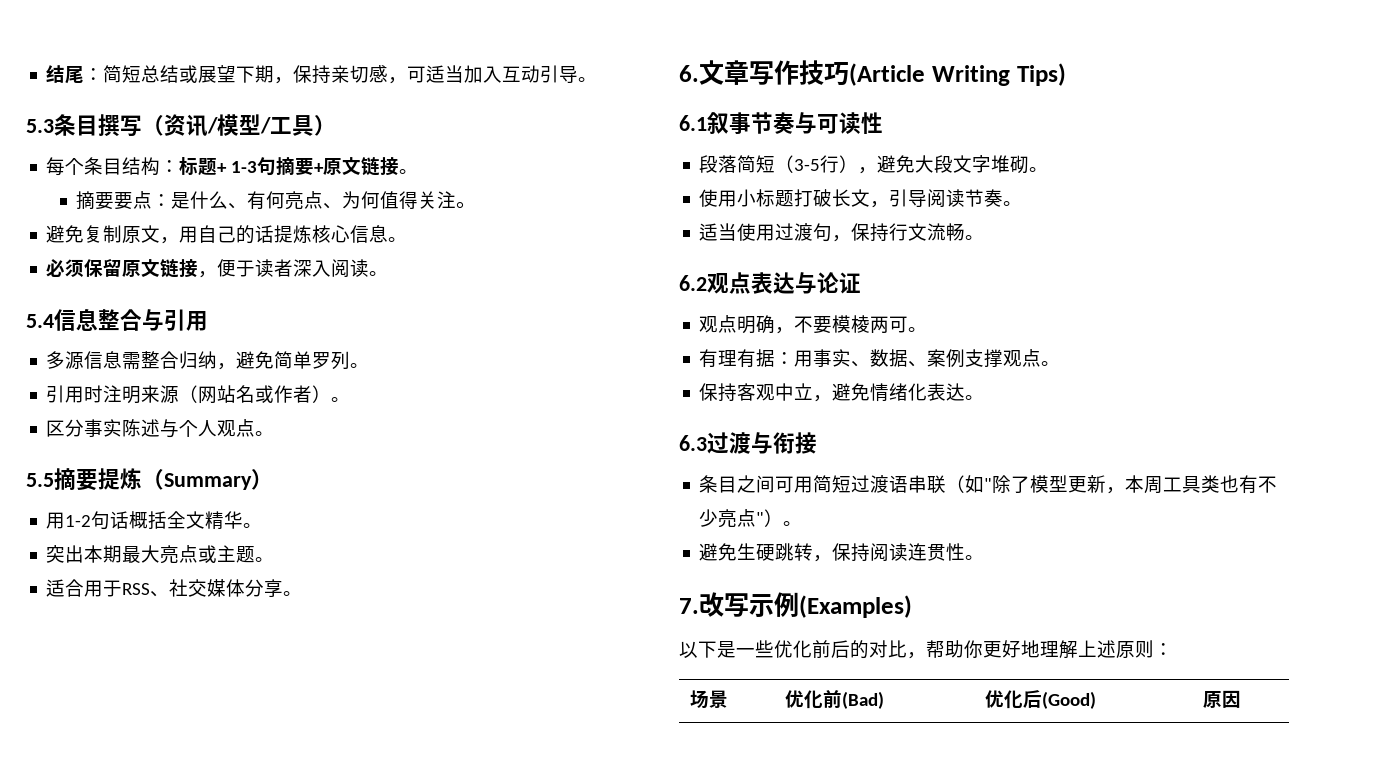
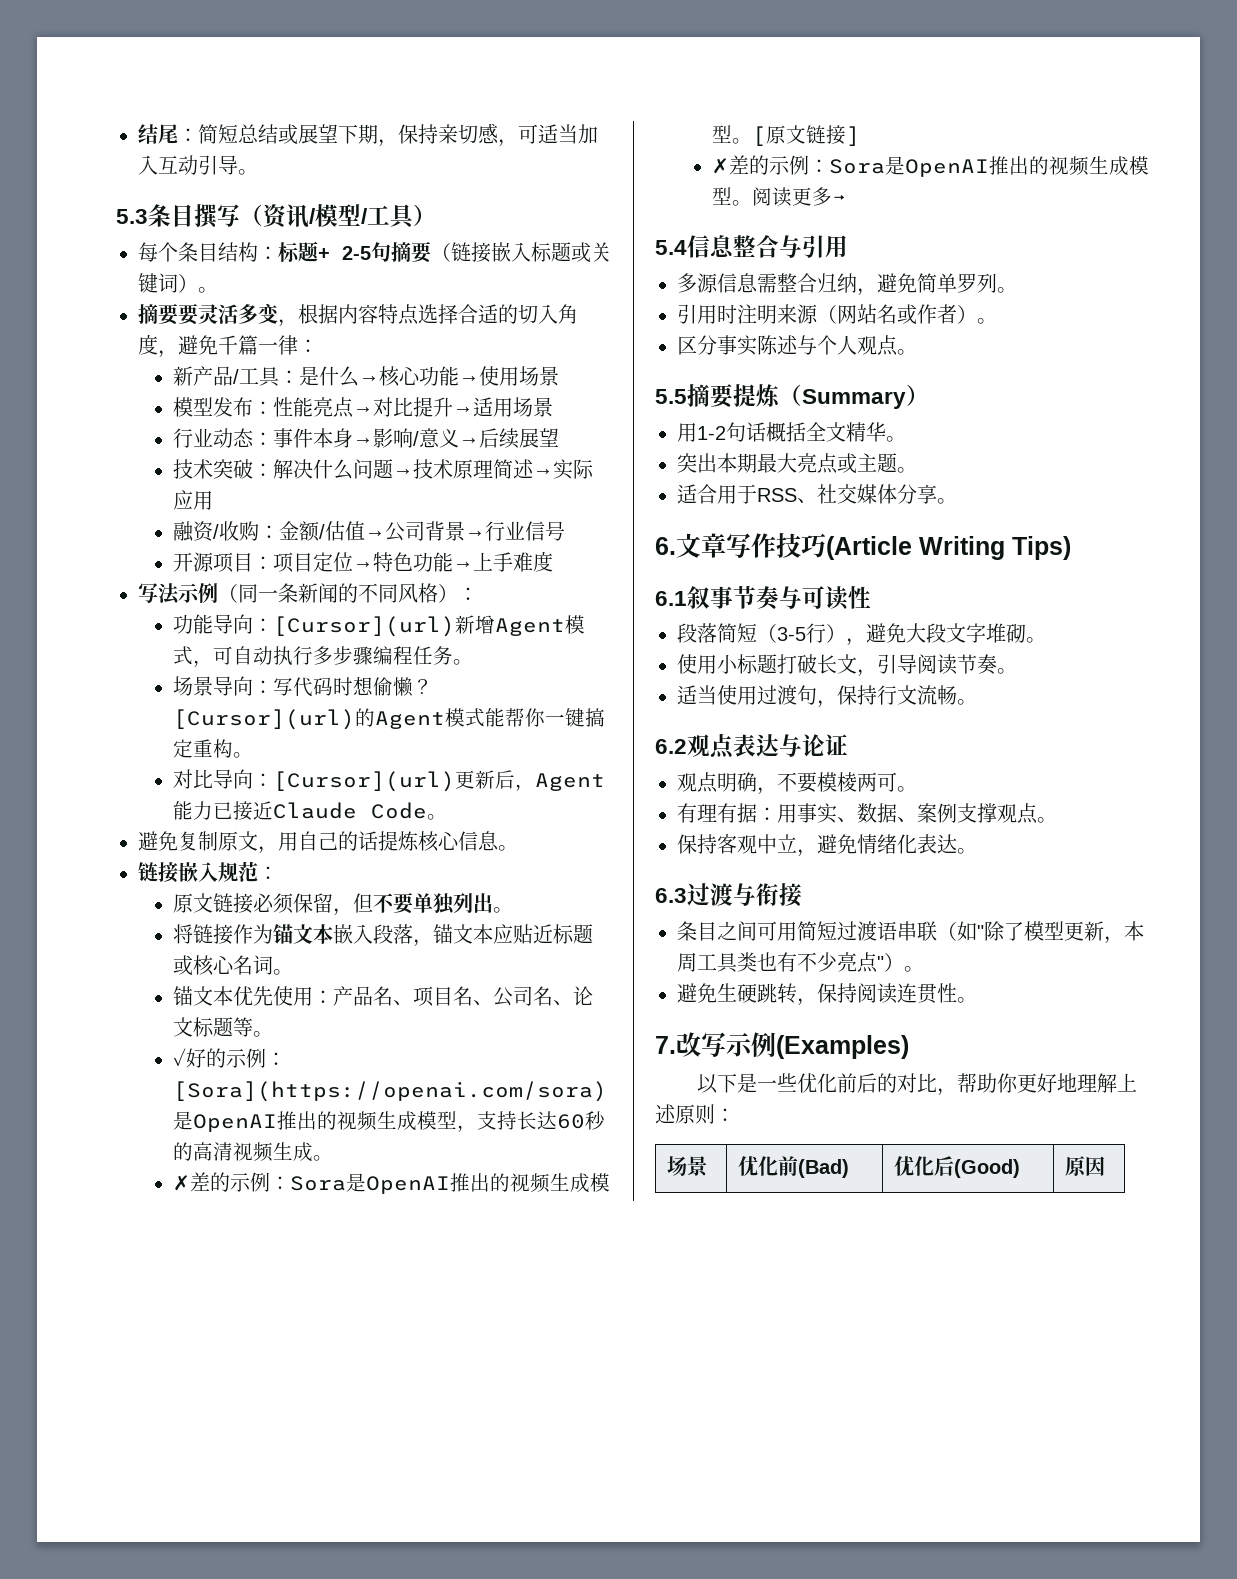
- 每个条目结构：标题+ 1-3句摘要+原文链接。
- 摘要要点：是什么、有何亮点、为何值得关注。
+ 每个条目结构：标题+ 2-5句摘要（链接嵌入标题或关键词）。
+ 摘要要灵活多变，根据内容特点选择合适的切入角度，避免千篇一律：
+ 新产品/工具：是什么→核心功能→使用场景
+ 模型发布：性能亮点→对比提升→适用场景
+ 行业动态：事件本身→影响/意义→后续展望
+ 技术突破：解决什么问题→技术原理简述→实际应用
+ 融资/收购：金额/估值→公司背景→行业信号
+ 开源项目：项目定位→特色功能→上手难度
+ 写法示例（同一条新闻的不同风格）：
+ 功能导向：[Cursor](url)新增Agent模式，可自动执行多步骤编程任务。
+ 场景导向：写代码时想偷懒？[Cursor](url)的Agent模式能帮你一键搞定重构。
+ 对比导向：[Cursor](url)更新后，Agent能力已接近Claude Code。
- 必须保留原文链接，便于读者深入阅读。
+ 链接嵌入规范：
+ 原文链接必须保留，但不要单独列出。
+ 将链接作为锚文本嵌入段落，锚文本应贴近标题或核心名词。
+ 锚文本优先使用：产品名、项目名、公司名、论文标题等。
+ ✓好的示例：[Sora](https://openai.com/sora)是OpenAI推出的视频生成模型，支持长达60秒的高清视频生成。
+ ✗差的示例：Sora是OpenAI推出的视频生成模型。[原文链接]
+ ✗差的示例：Sora是OpenAI推出的视频生成模型。阅读更多→

